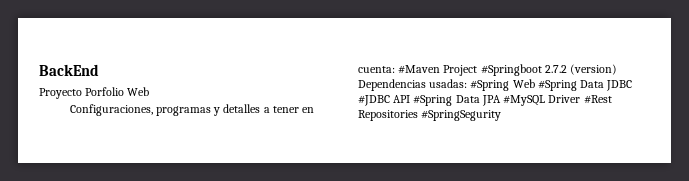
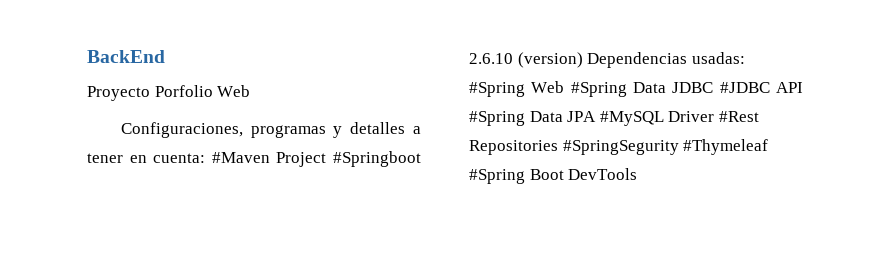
- Configuraciones, programas y detalles a tener en cuenta: #Maven Project #Springboot 2.7.2 (version) Dependencias usadas: #Spring Web #Spring Data JDBC #JDBC API #Spring Data JPA #MySQL Driver #Rest Repositories #SpringSegurity
+ Configuraciones, programas y detalles a tener en cuenta: #Maven Project #Springboot 2.6.10 (version) Dependencias usadas: #Spring Web #Spring Data JDBC #JDBC API #Spring Data JPA #MySQL Driver #Rest Repositories #SpringSegurity #Thymeleaf #Spring Boot DevTools

